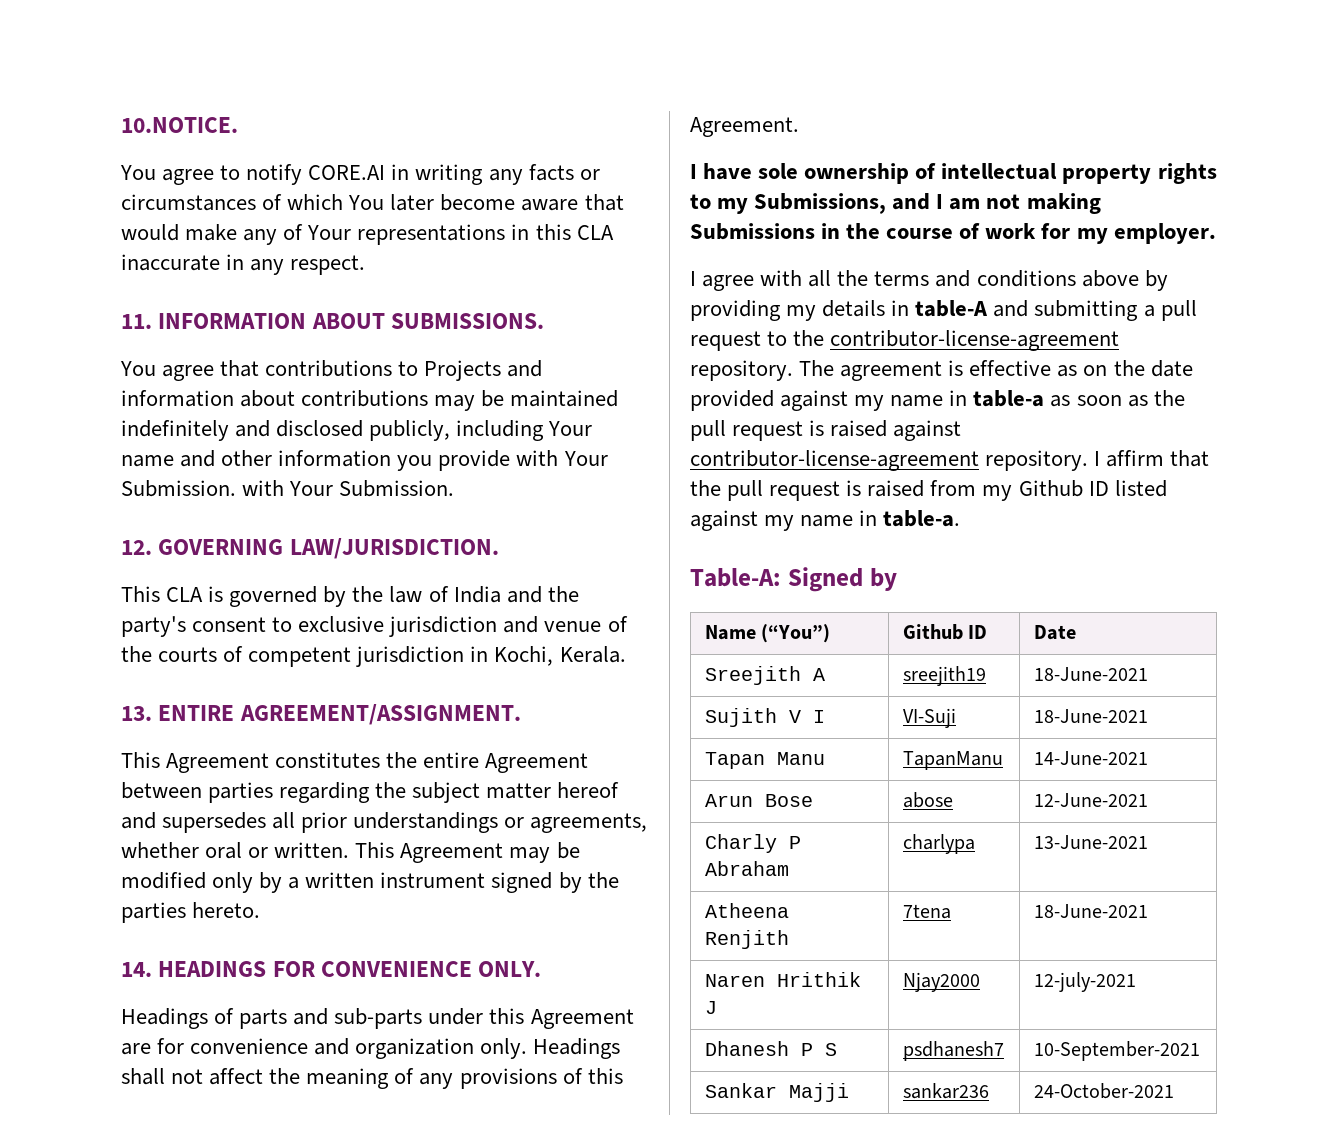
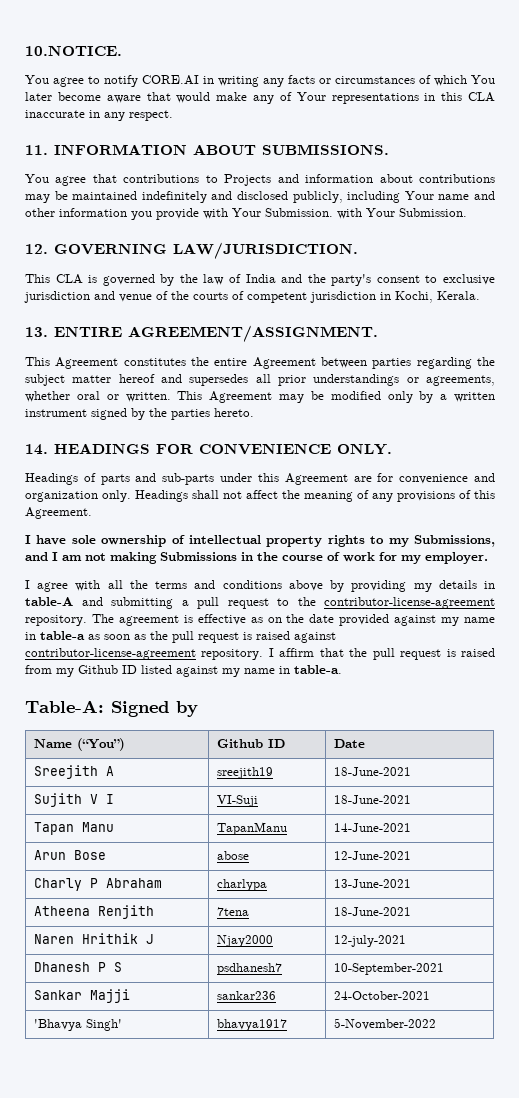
+ 'Bhavya Singh' | bhavya1917 | 5-November-2022

